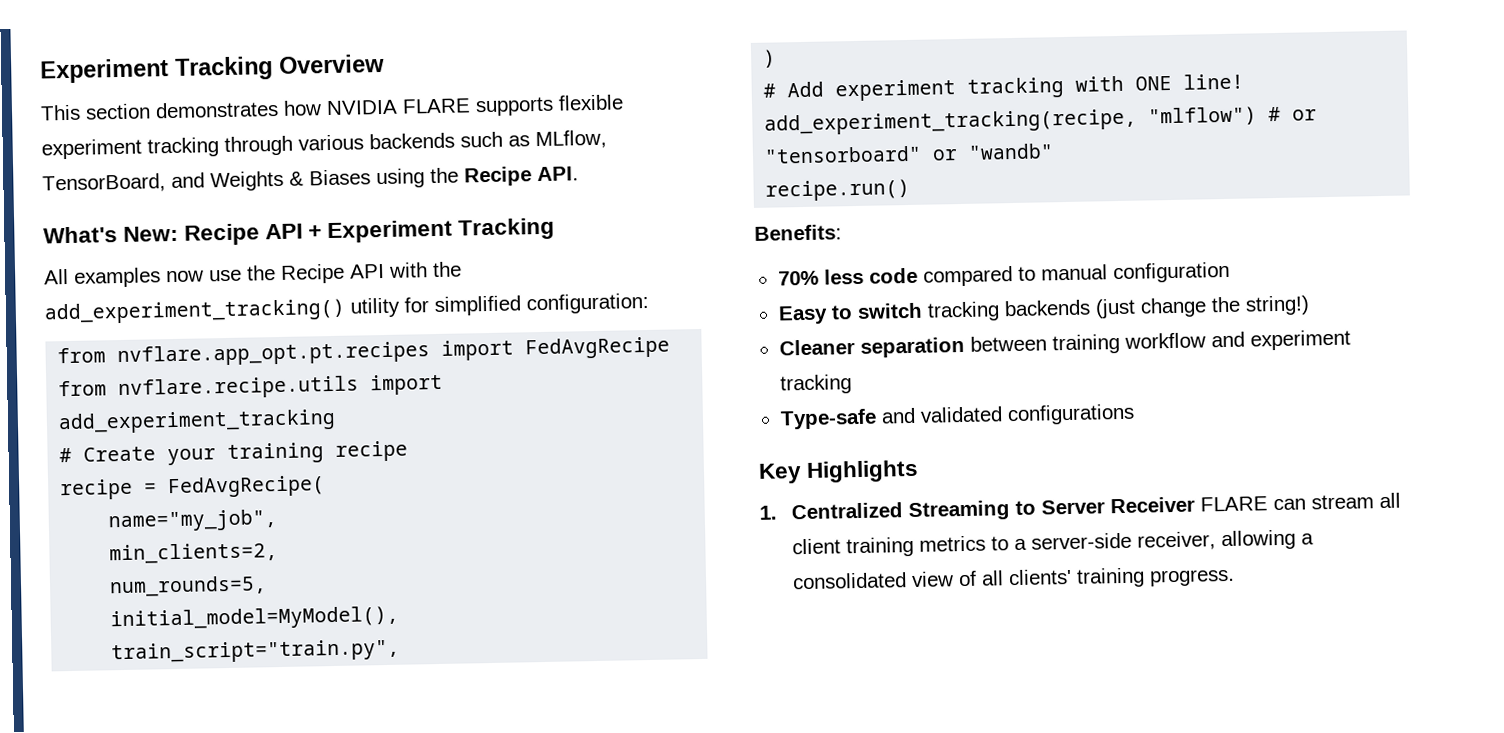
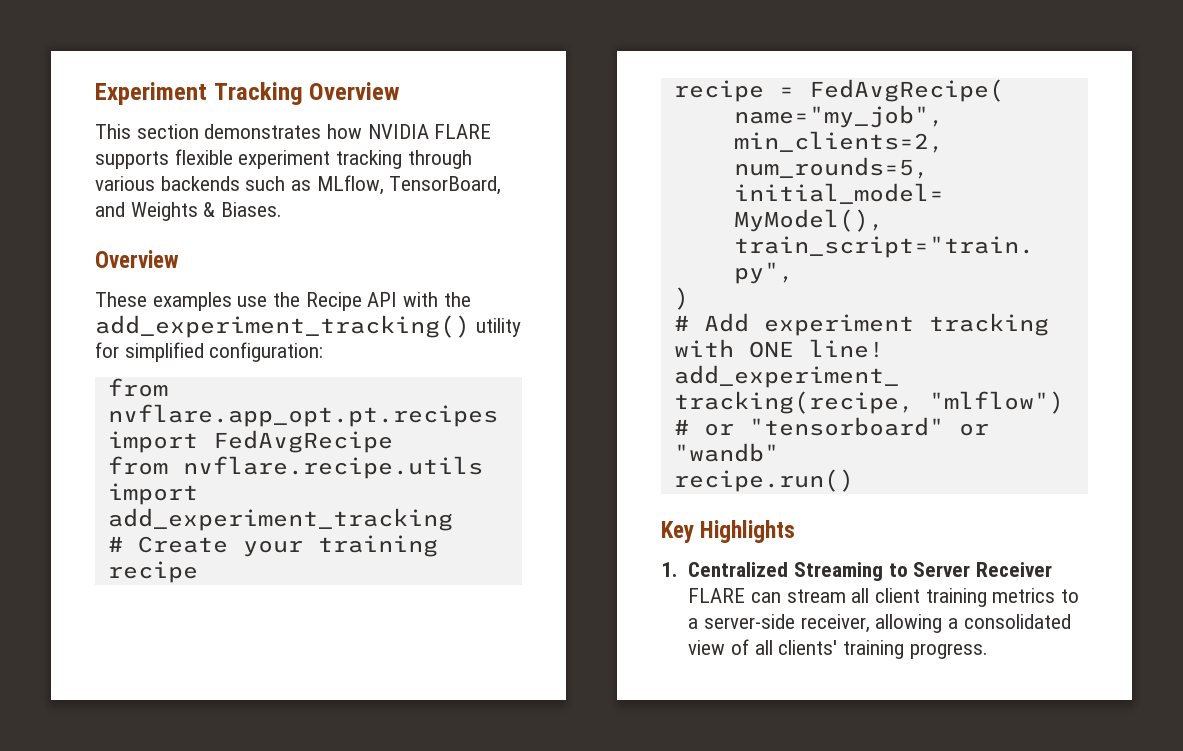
- This section demonstrates how NVIDIA FLARE supports flexible experiment tracking through various backends such as MLflow, TensorBoard, and Weights & Biases using the Recipe API.
- What's New: Recipe API + Experiment Tracking
- All examples now use the Recipe API with the add_experiment_tracking() utility for simplified configuration:
+ This section demonstrates how NVIDIA FLARE supports flexible experiment tracking through various backends such as MLflow, TensorBoard, and Weights & Biases.
+ Overview
+ These examples use the Recipe API with the add_experiment_tracking() utility for simplified configuration:
- Benefits:
- 70% less code compared to manual configuration
- Easy to switch tracking backends (just change the string!)
- Cleaner separation between training workflow and experiment tracking
- Type-safe and validated configurations

